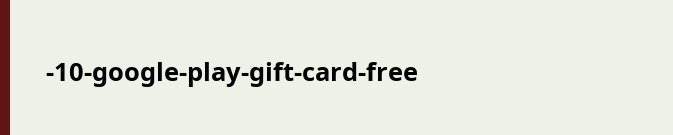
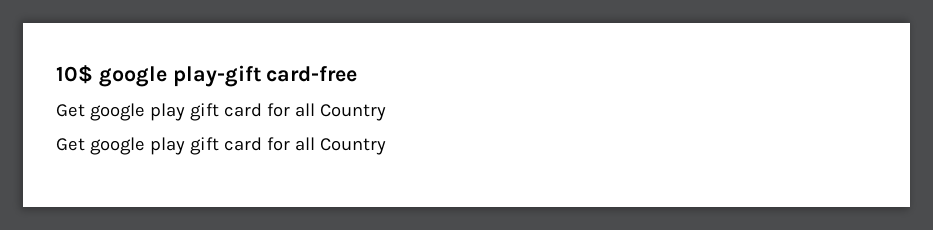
- -10-google-play-gift-card-free
+ 10$ google play-gift card-free
+ Get google play gift card for all Country
+ Get google play gift card for all Country

